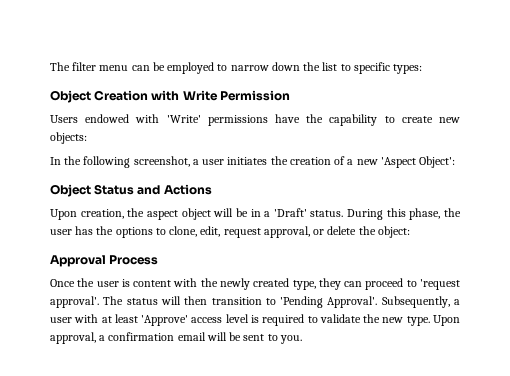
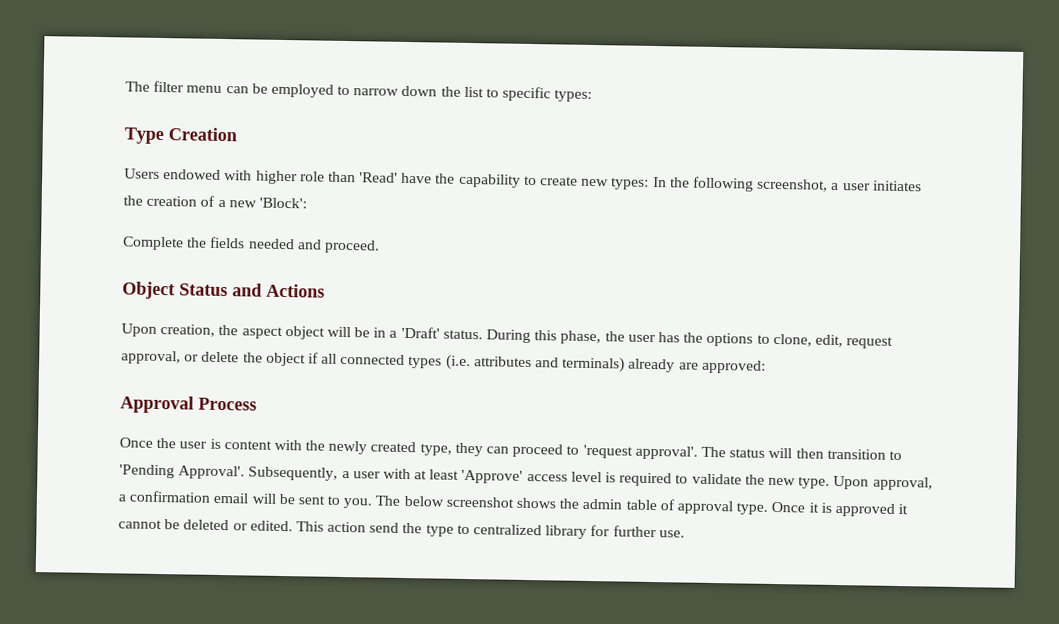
- Object Creation with Write Permission
+ Type Creation
- Users endowed with 'Write' permissions have the capability to create new objects:
- In the following screenshot, a user initiates the creation of a new 'Aspect Object':
+ Users endowed with higher role than 'Read' have the capability to create new types: In the following screenshot, a user initiates the creation of a new 'Block':
+ Complete the fields needed and proceed.
- During this phase, the user has the options to clone, edit, request approval, or delete the object:
+ During this phase, the user has the options to clone, edit, request approval, or delete the object if all connected types (i.e. attributes and terminals) already are approved:
+ The below screenshot shows the admin table of approval type. Once it is approved it cannot be deleted or edited. This action send the type to centralized library for further use.

